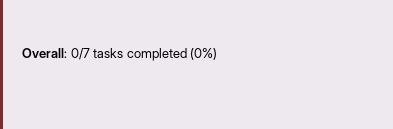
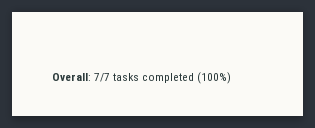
- Overall: 0/7 tasks completed (0%)
+ Overall: 7/7 tasks completed (100%)

